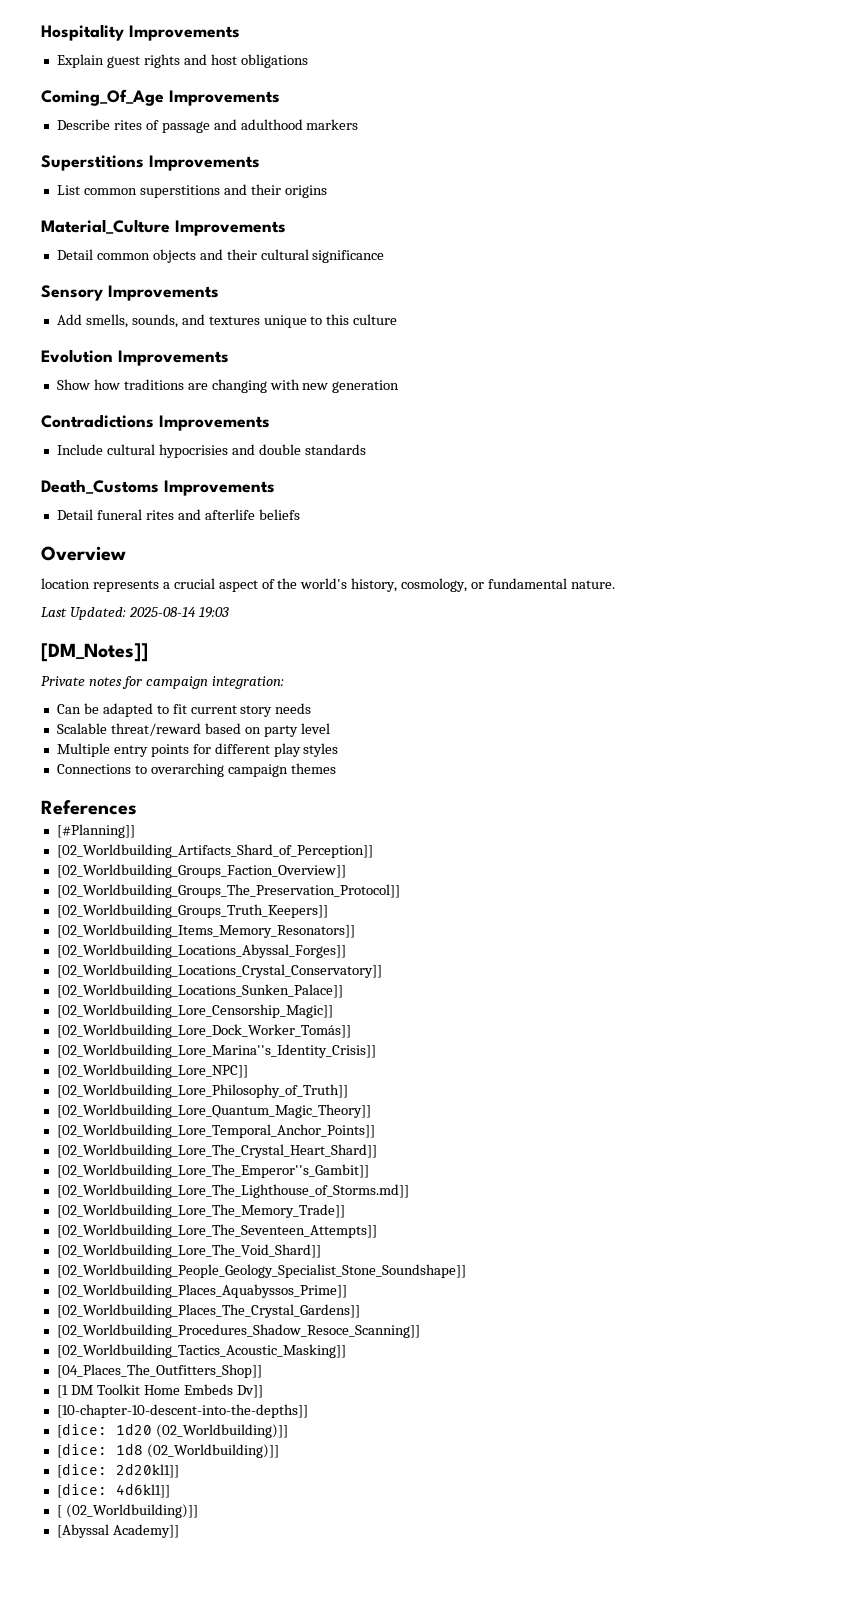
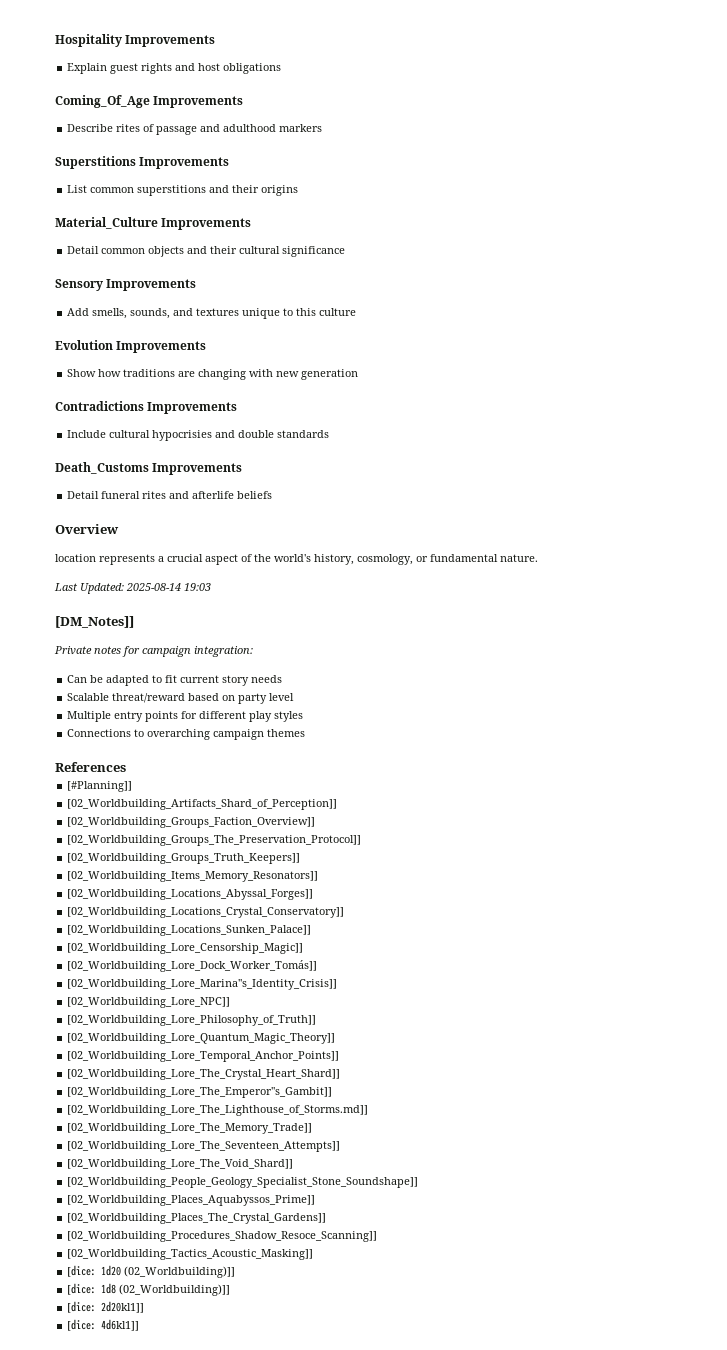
- [04_Places_The_Outfitters_Shop]]
- [1 DM Toolkit Home Embeds Dv]]
- [10-chapter-10-descent-into-the-depths]]
- [ (02_Worldbuilding)]]
- [Abyssal Academy]]

